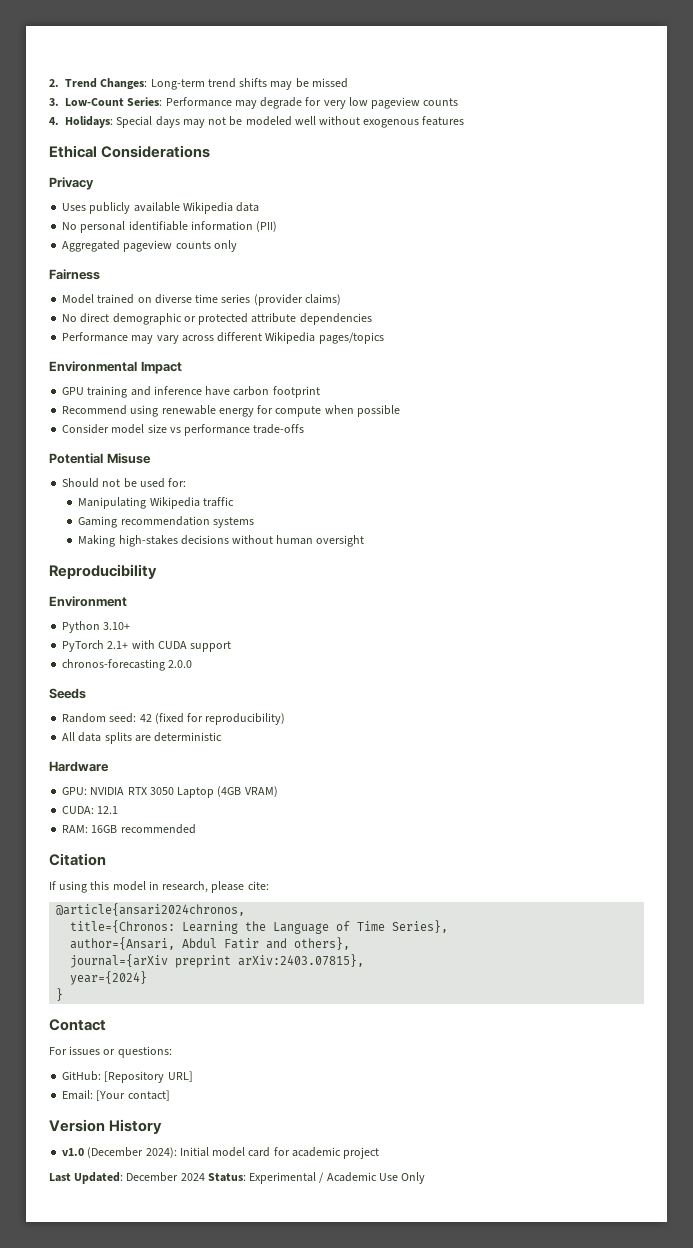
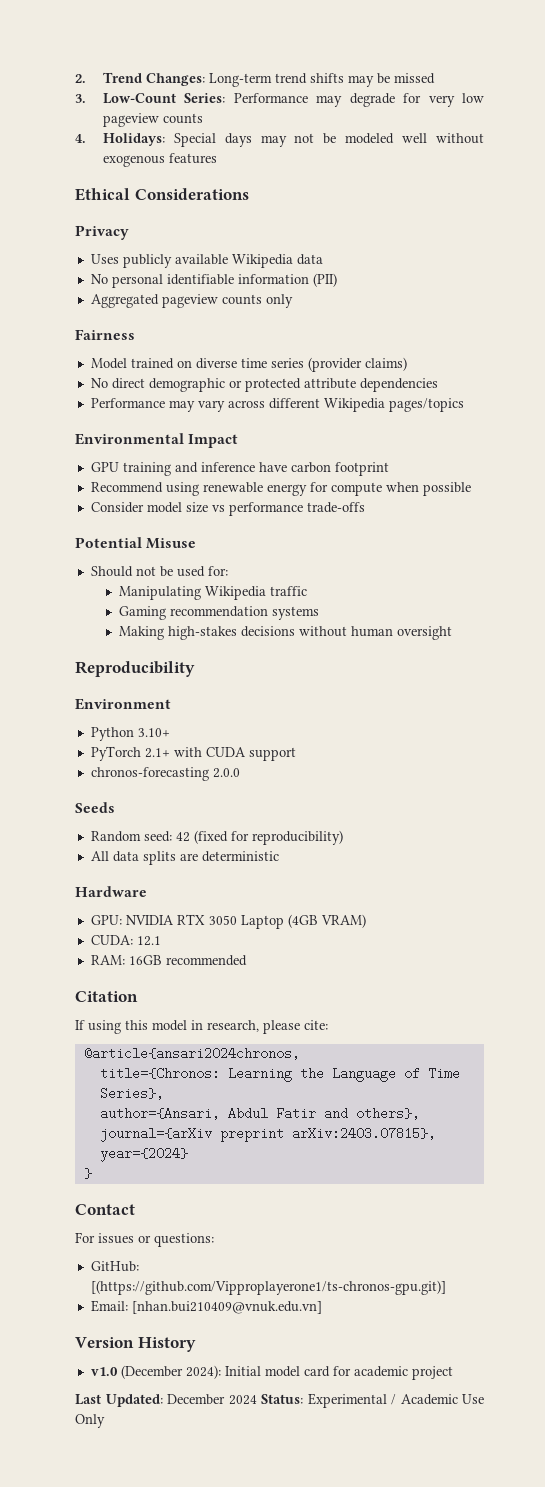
- GitHub: [Repository URL]
+ GitHub: [(https://github.com/Vipproplayerone1/ts-chronos-gpu.git)]
- Email: [Your contact]
+ Email: [nhan.bui210409@vnuk.edu.vn]

